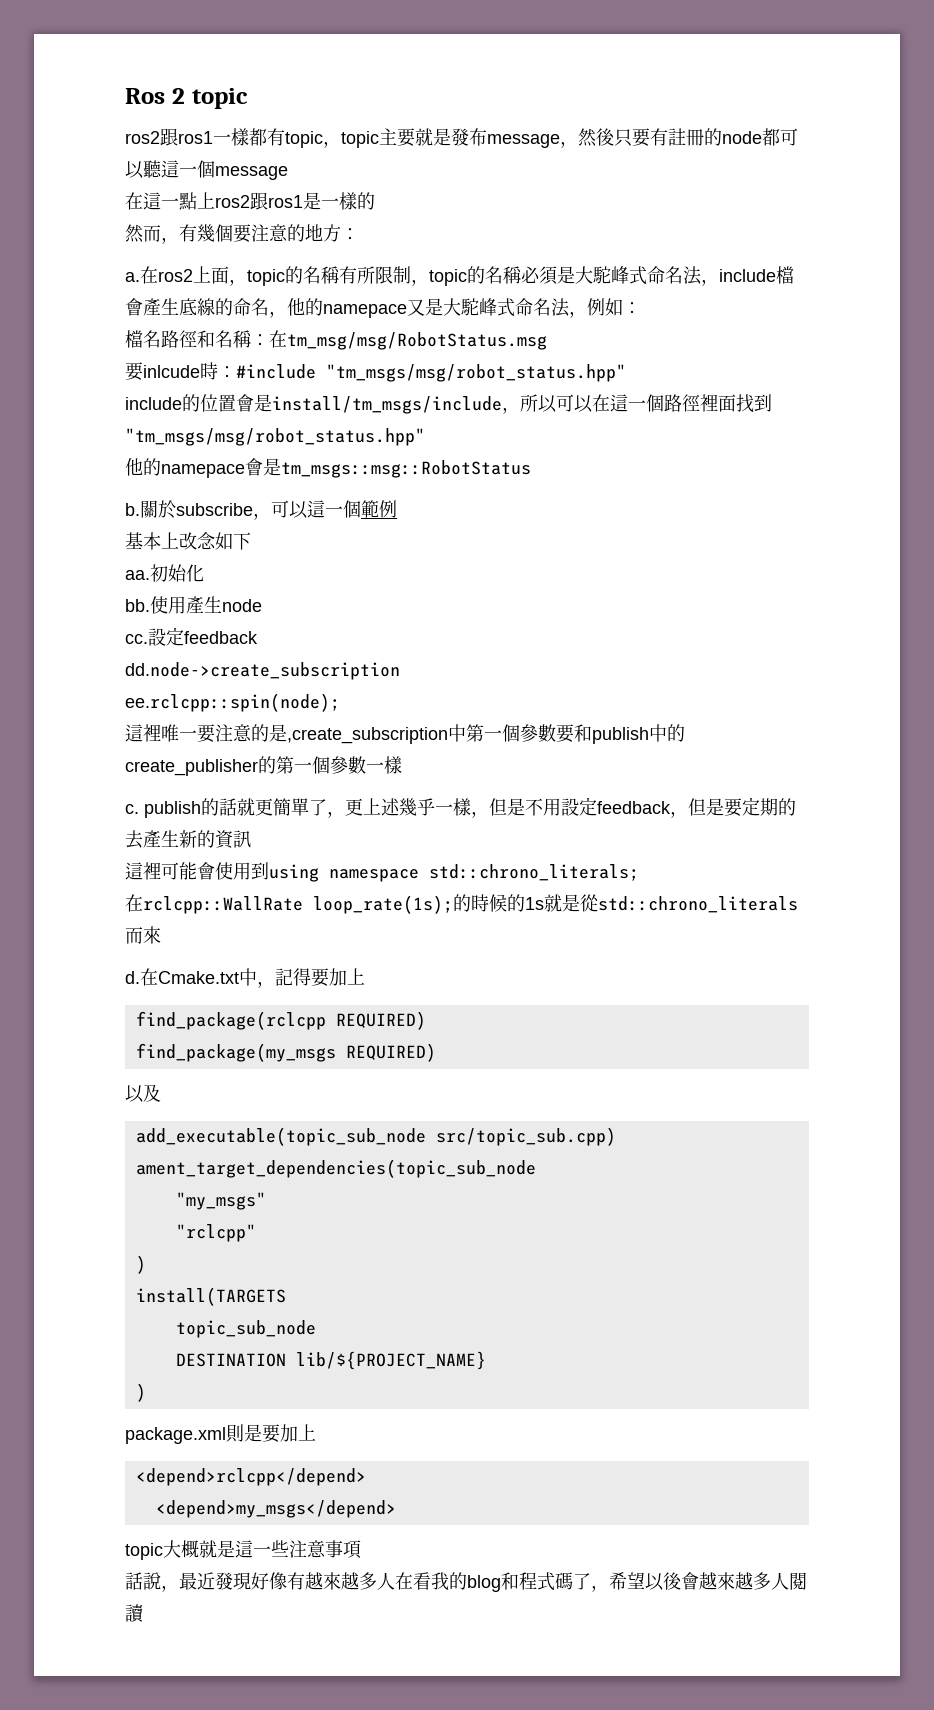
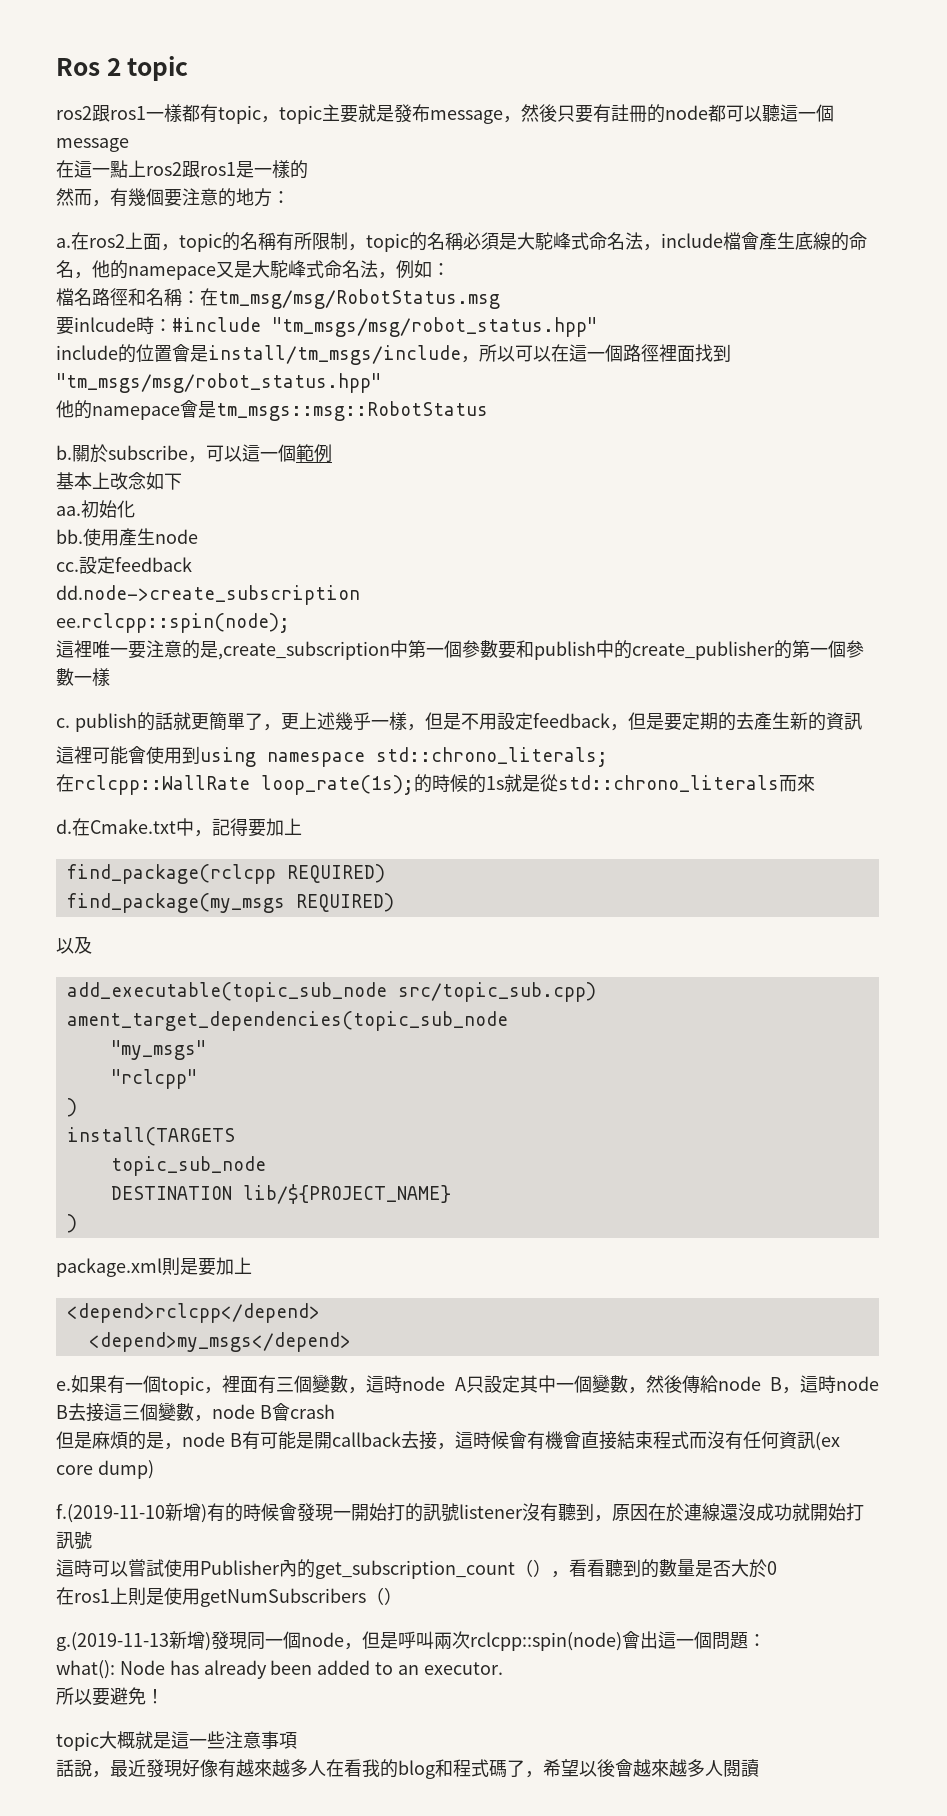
+ e.如果有一個topic，裡面有三個變數，這時node A只設定其中一個變數，然後傳給node B，這時node B去接這三個變數，node B會crash
+ 但是麻煩的是，node B有可能是開callback去接，這時候會有機會直接結束程式而沒有任何資訊(ex core dump)
+ f.(2019-11-10新增)有的時候會發現一開始打的訊號listener沒有聽到，原因在於連線還沒成功就開始打訊號
+ 這時可以嘗試使用Publisher內的get_subscription_count（），看看聽到的數量是否大於0
+ 在ros1上則是使用getNumSubscribers（）
+ g.(2019-11-13新增)發現同一個node，但是呼叫兩次rclcpp::spin(node)會出這一個問題：
+ what(): Node has already been added to an executor.
+ 所以要避免！

